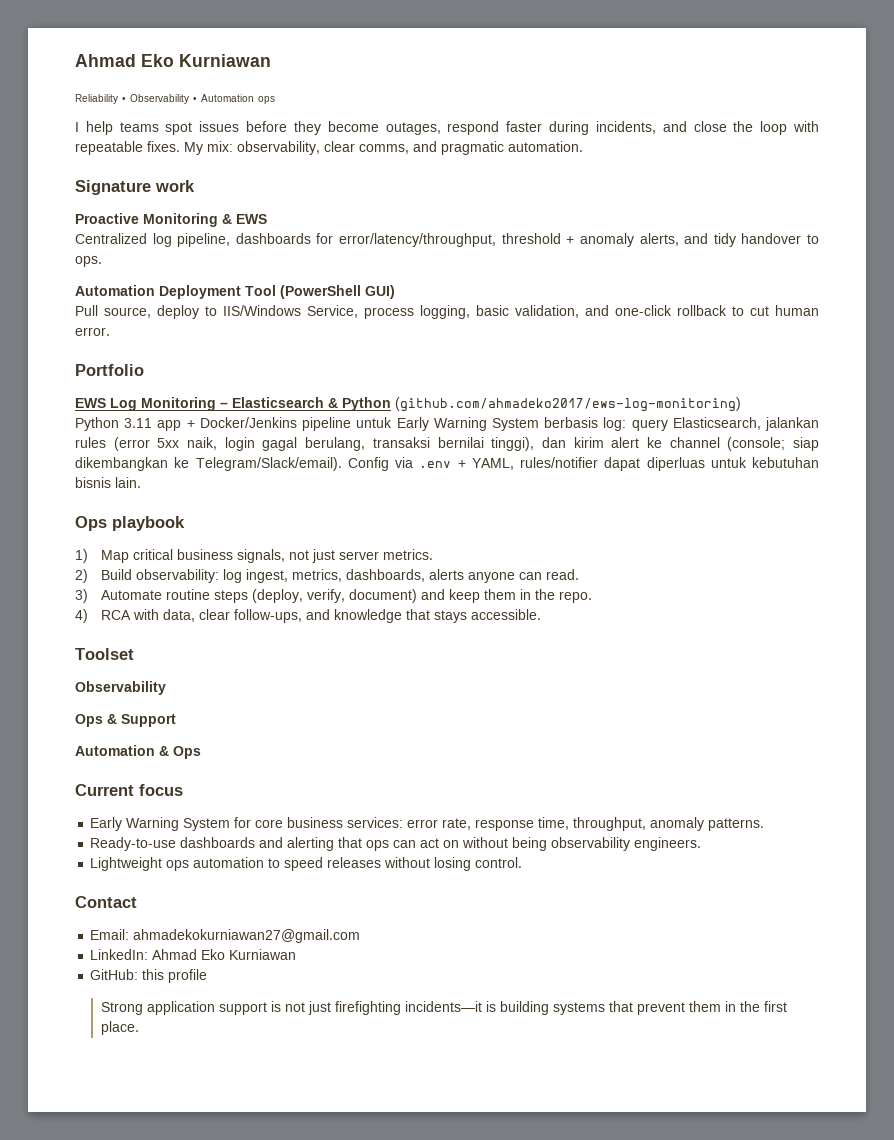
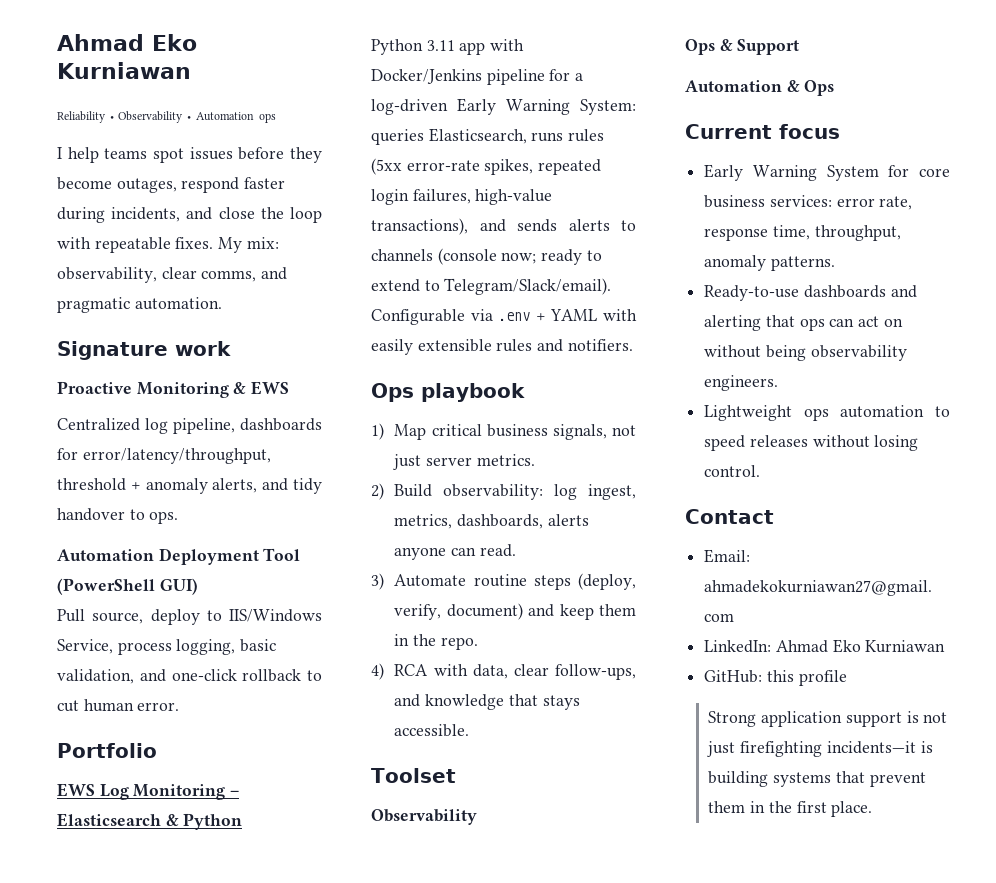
- EWS Log Monitoring – Elasticsearch & Python (github.com/ahmadeko2017/ews-log-monitoring)
+ EWS Log Monitoring – Elasticsearch & Python
- Python 3.11 app + Docker/Jenkins pipeline untuk Early Warning System berbasis log: query Elasticsearch, jalankan rules (error 5xx naik, login gagal berulang, transaksi bernilai tinggi), dan kirim alert ke channel (console; siap dikembangkan ke Telegram/Slack/email). Config via .env + YAML, rules/notifier dapat diperluas untuk kebutuhan bisnis lain.
+ Python 3.11 app with Docker/Jenkins pipeline for a log-driven Early Warning System: queries Elasticsearch, runs rules (5xx error-rate spikes, repeated login failures, high-value transactions), and sends alerts to channels (console now; ready to extend to Telegram/Slack/email). Configurable via .env + YAML with easily extensible rules and notifiers.

